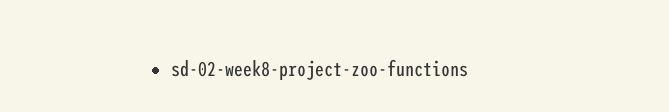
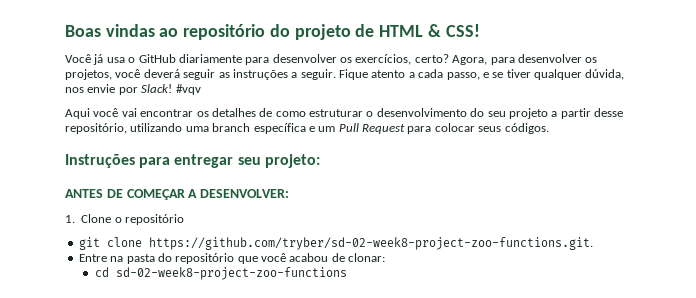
- sd-02-week8-project-zoo-functions
+ Boas vindas ao repositório do projeto de HTML & CSS!
+ Você já usa o GitHub diariamente para desenvolver os exercícios, certo? Agora, para desenvolver os projetos, você deverá seguir as instruções a seguir. Fique atento a cada passo, e se tiver qualquer dúvida, nos envie por Slack! #vqv
+ Aqui você vai encontrar os detalhes de como estruturar o desenvolvimento do seu projeto a partir desse repositório, utilizando uma branch específica e um Pull Request para colocar seus códigos.
+ Instruções para entregar seu projeto:
+ ANTES DE COMEÇAR A DESENVOLVER:
+ 1. Clone o repositório
+ git clone https://github.com/tryber/sd-02-week8-project-zoo-functions.git.
+ Entre na pasta do repositório que você acabou de clonar:
+ cd sd-02-week8-project-zoo-functions

